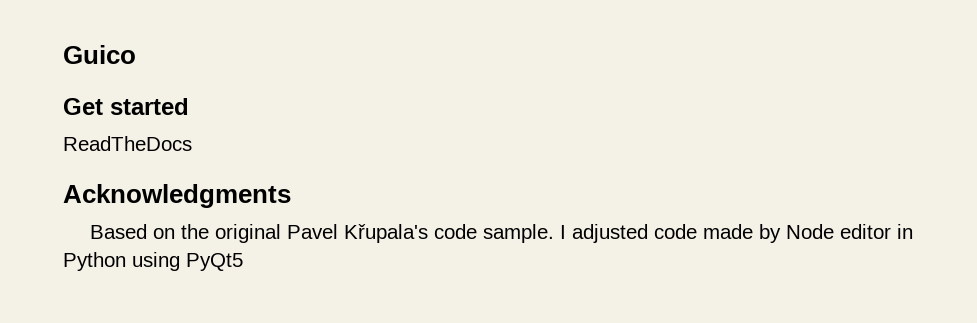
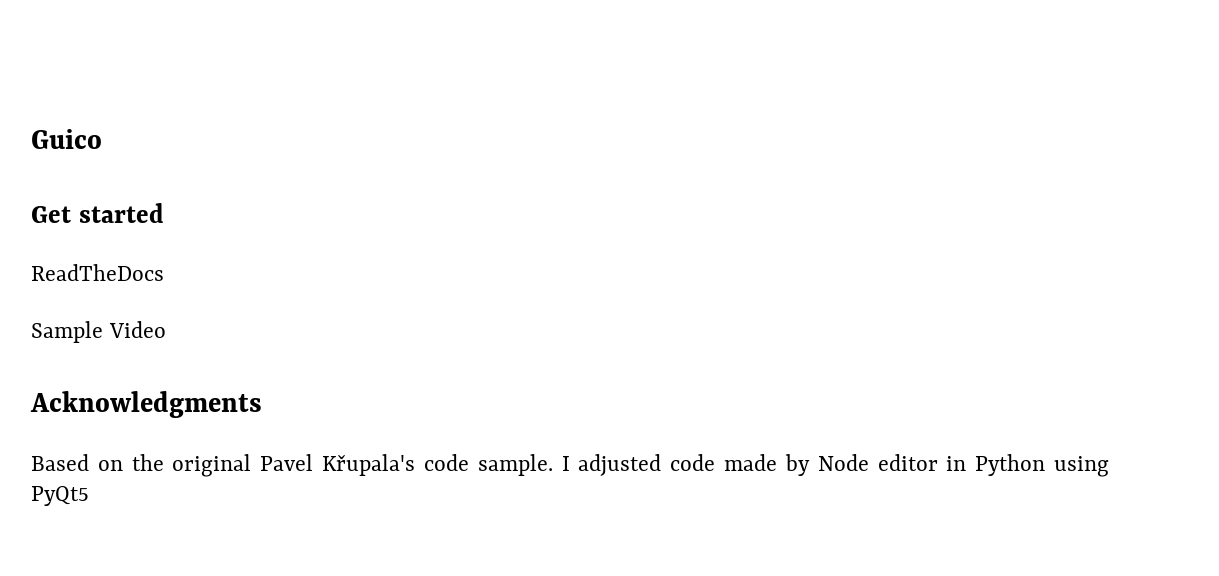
+ Sample Video

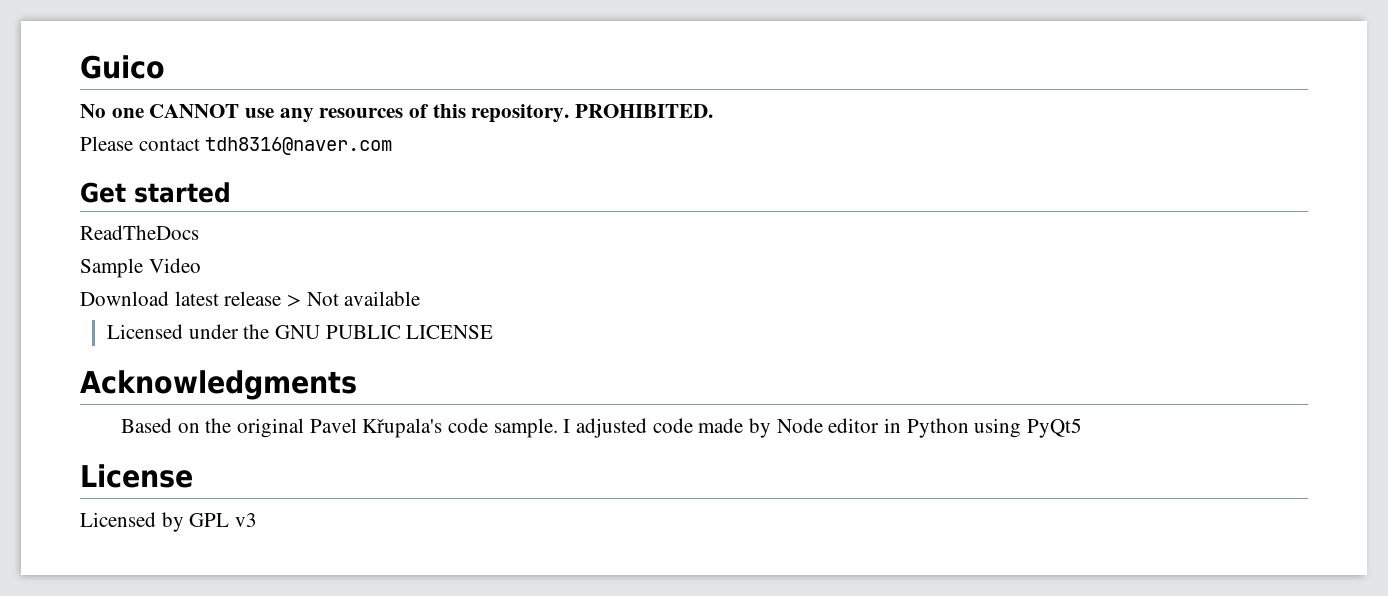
+ No one CANNOT use any resources of this repository. PROHIBITED.
+ Please contact tdh8316@naver.com
+ Download latest release > Not available
+ Licensed under the GNU PUBLIC LICENSE
+ License
+ Licensed by GPL v3

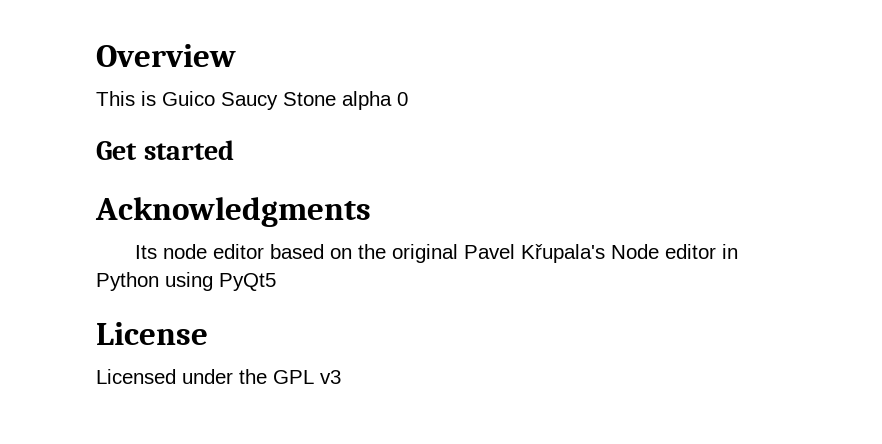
- Guico
- No one CANNOT use any resources of this repository. PROHIBITED.
- Please contact tdh8316@naver.com
+ Overview
+ This is Guico Saucy Stone alpha 0
  Get started
- ReadTheDocs
- Sample Video
- Download latest release > Not available
- Licensed under the GNU PUBLIC LICENSE
  Acknowledgments
- Based on the original Pavel Křupala's code sample. I adjusted code made by Node editor in Python using PyQt5
+ Its node editor based on the original Pavel Křupala's Node editor in Python using PyQt5
- Licensed by GPL v3
+ Licensed under the GPL v3

